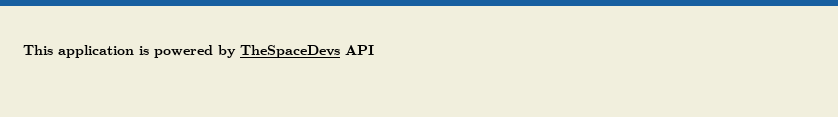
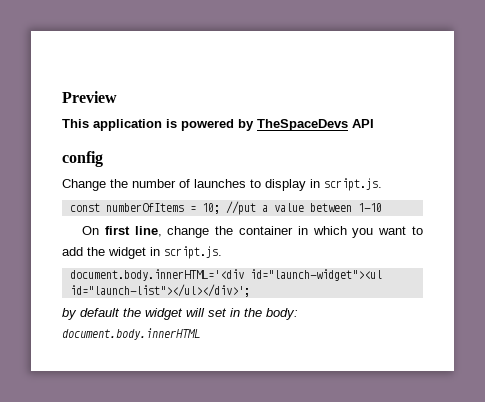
+ Preview
+ config
+ Change the number of launches to display in script.js.
+ const numberOfItems = 10; //put a value between 1-10
+ On first line, change the container in which you want to add the widget in script.js.
+ document.body.innerHTML='<div id="launch-widget"><ul id="launch-list"></ul></div>';
+ by default the widget will set in the body: document.body.innerHTML

